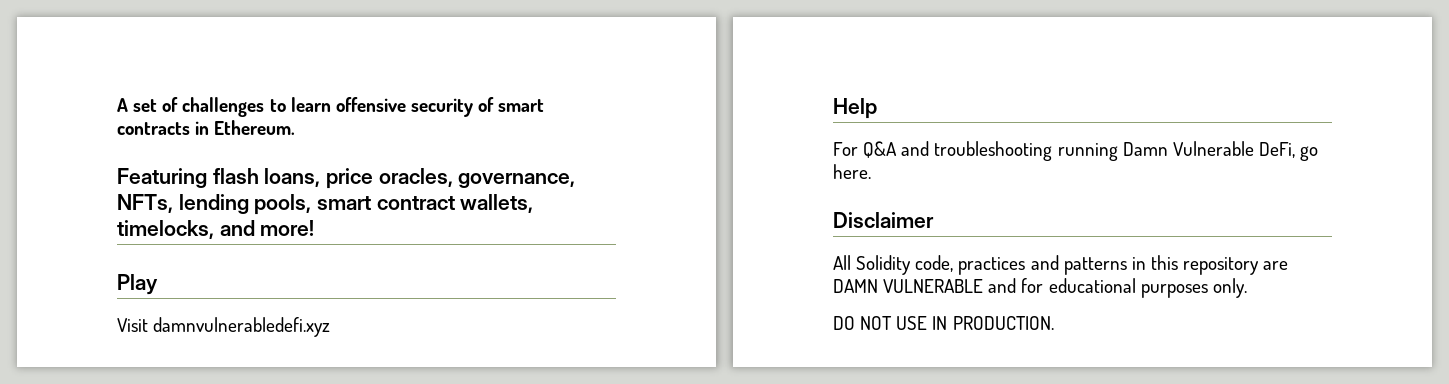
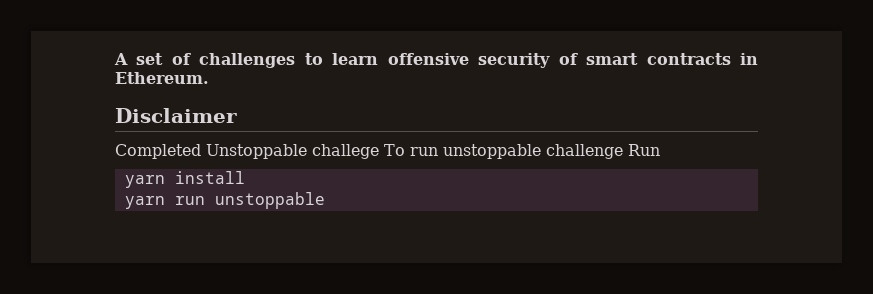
- Featuring flash loans, price oracles, governance, NFTs, lending pools, smart contract wallets, timelocks, and more!
- Play
- Visit damnvulnerabledefi.xyz
- Help
- For Q&A and troubleshooting running Damn Vulnerable DeFi, go here.
  Disclaimer
- All Solidity code, practices and patterns in this repository are DAMN VULNERABLE and for educational purposes only.
- DO NOT USE IN PRODUCTION.
+ Completed Unstoppable challege To run unstoppable challenge Run
+ yarn install
+ yarn run unstoppable

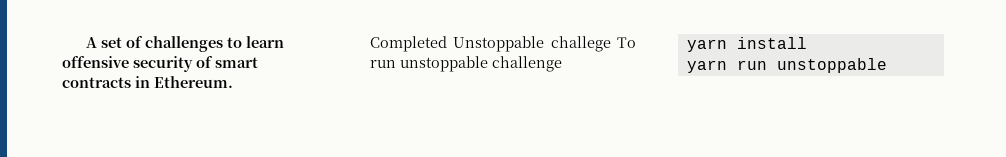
- Disclaimer
- Completed Unstoppable challege To run unstoppable challenge Run
+ Completed Unstoppable challege To run unstoppable challenge

